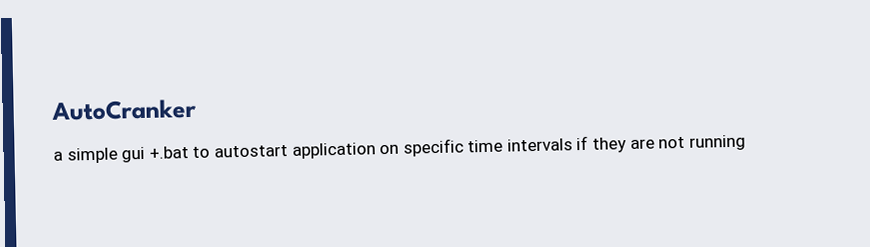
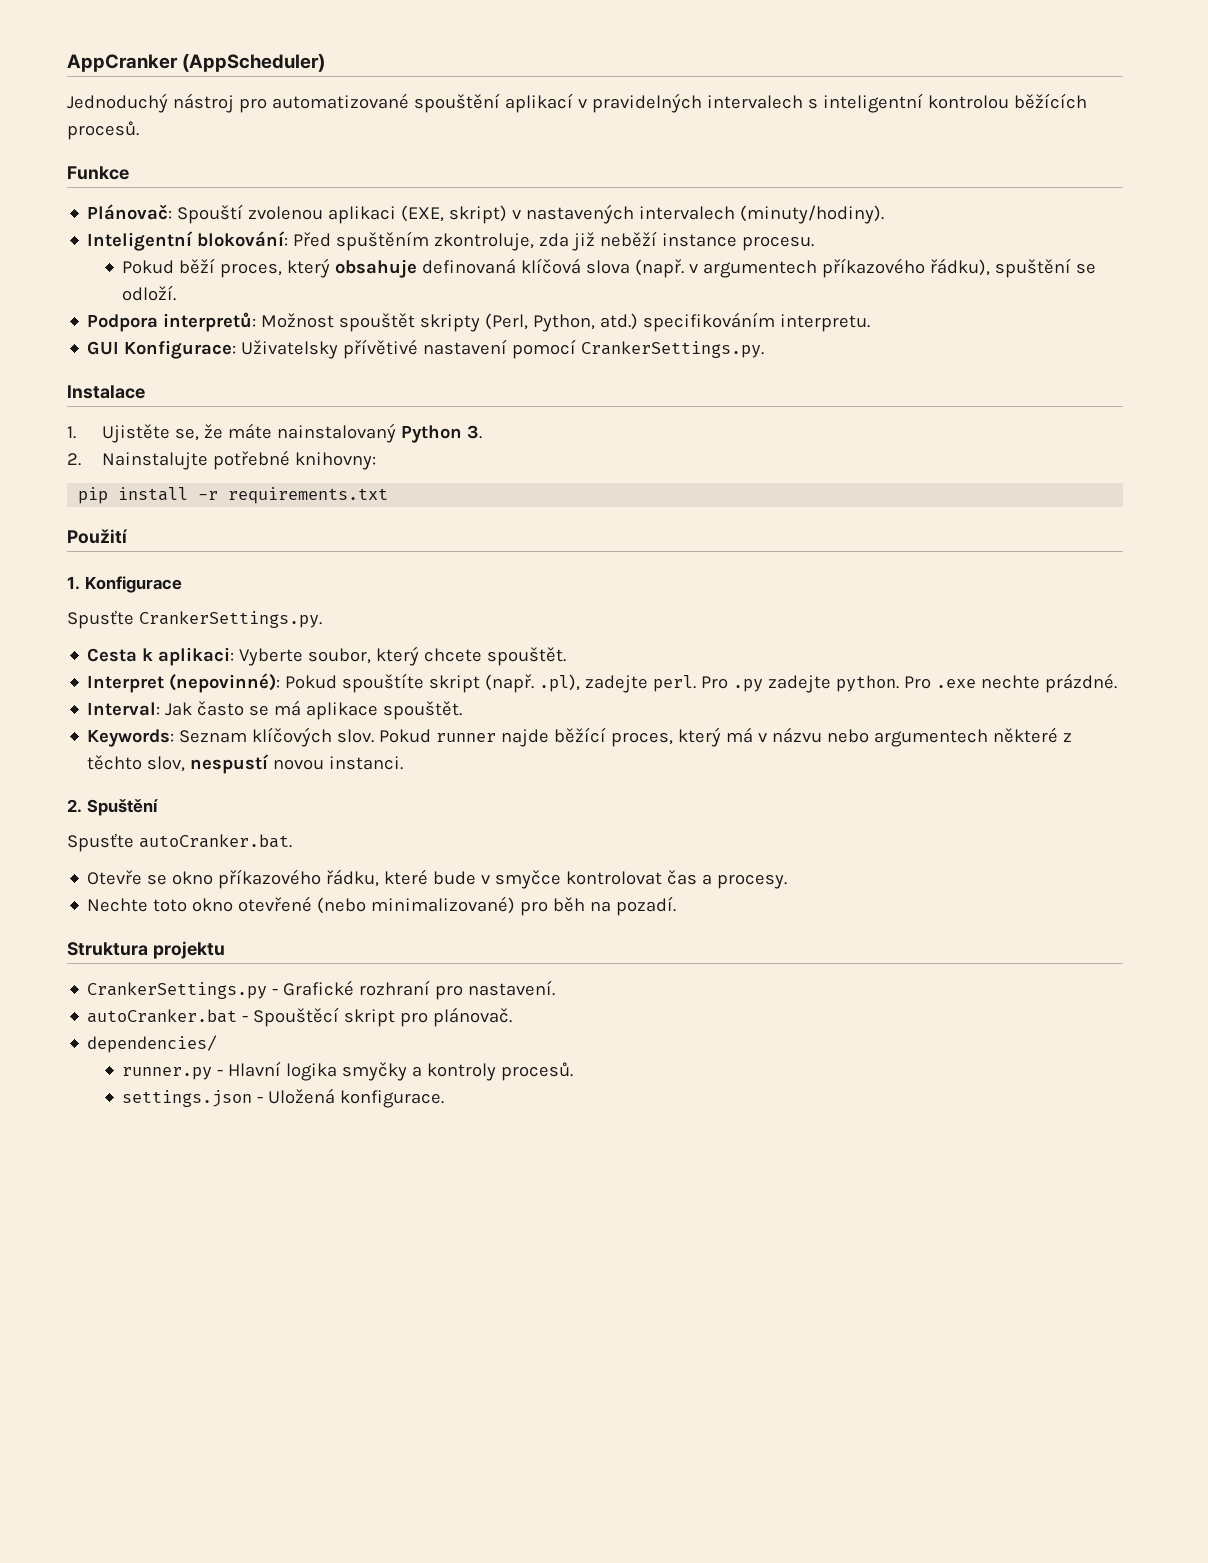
- AutoCranker
- a simple gui +.bat to autostart application on specific time intervals if they are not running
+ AppCranker (AppScheduler)
+ Jednoduchý nástroj pro automatizované spouštění aplikací v pravidelných intervalech s inteligentní kontrolou běžících procesů.
+ Funkce
+ Plánovač: Spouští zvolenou aplikaci (EXE, skript) v nastavených intervalech (minuty/hodiny).
+ Inteligentní blokování: Před spuštěním zkontroluje, zda již neběží instance procesu.
+ Pokud běží proces, který obsahuje definovaná klíčová slova (např. v argumentech příkazového řádku), spuštění se odloží.
+ Podpora interpretů: Možnost spouštět skripty (Perl, Python, atd.) specifikováním interpretu.
+ GUI Konfigurace: Uživatelsky přívětivé nastavení pomocí CrankerSettings.py.
+ Instalace
+ 1. Ujistěte se, že máte nainstalovaný Python 3.
+ 2. Nainstalujte potřebné knihovny:
+ pip install -r requirements.txt
+ Použití
+ 1. Konfigurace
+ Spusťte CrankerSettings.py.
+ Cesta k aplikaci: Vyberte soubor, který chcete spouštět.
+ Interpret (nepovinné): Pokud spouštíte skript (např. .pl), zadejte perl. Pro .py zadejte python. Pro .exe nechte prázdné.
+ Interval: Jak často se má aplikace spouštět.
+ Keywords: Seznam klíčových slov. Pokud runner najde běžící proces, který má v názvu nebo argumentech některé z těchto slov, nespustí novou instanci.
+ 2. Spuštění
+ Spusťte autoCranker.bat.
+ Otevře se okno příkazového řádku, které bude v smyčce kontrolovat čas a procesy.
+ Nechte toto okno otevřené (nebo minimalizované) pro běh na pozadí.
+ Struktura projektu
+ CrankerSettings.py - Grafické rozhraní pro nastavení.
+ autoCranker.bat - Spouštěcí skript pro plánovač.
+ dependencies/
+ runner.py - Hlavní logika smyčky a kontroly procesů.
+ settings.json - Uložená konfigurace.

